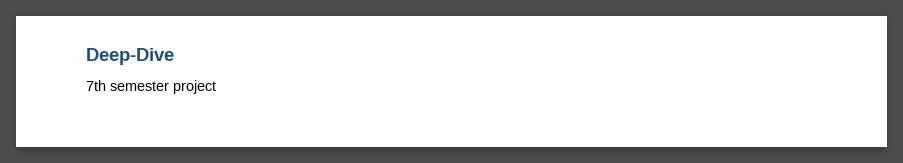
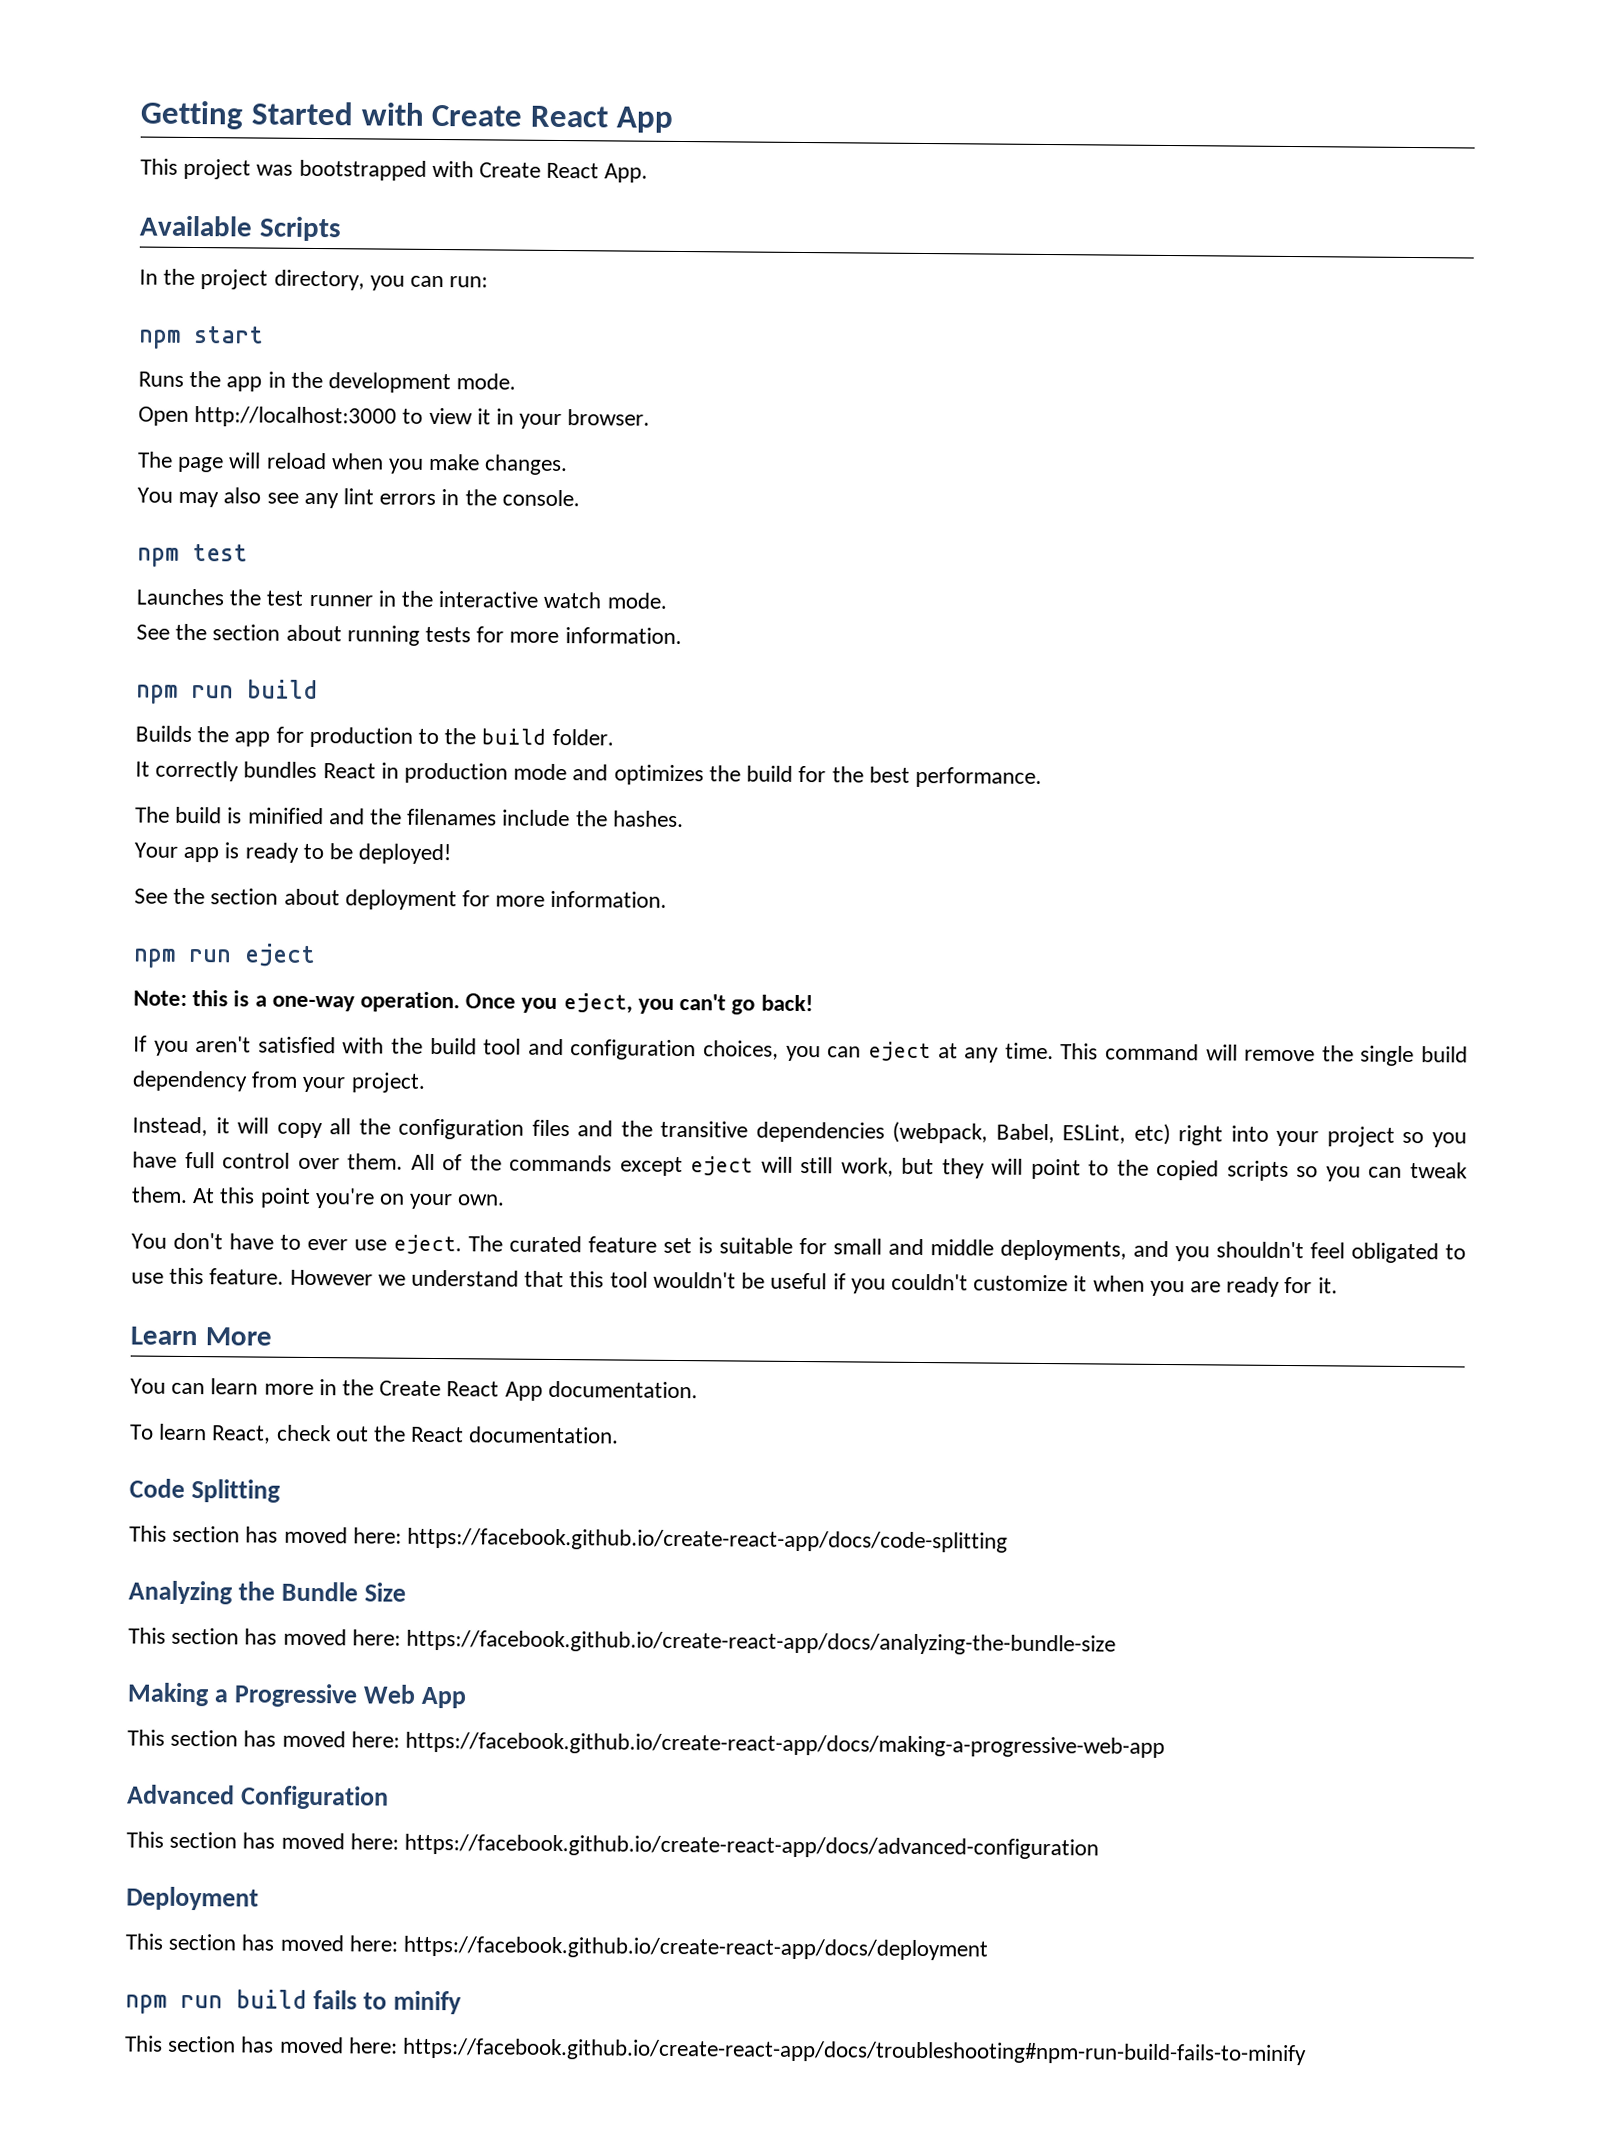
- Deep-Dive
- 7th semester project
+ Getting Started with Create React App
+ This project was bootstrapped with Create React App.
+ Available Scripts
+ In the project directory, you can run:
+ npm start
+ Runs the app in the development mode.
+ Open http://localhost:3000 to view it in your browser.
+ The page will reload when you make changes.
+ You may also see any lint errors in the console.
+ npm test
+ Launches the test runner in the interactive watch mode.
+ See the section about running tests for more information.
+ npm run build
+ Builds the app for production to the build folder.
+ It correctly bundles React in production mode and optimizes the build for the best performance.
+ The build is minified and the filenames include the hashes.
+ Your app is ready to be deployed!
+ See the section about deployment for more information.
+ npm run eject
+ Note: this is a one-way operation. Once you eject, you can't go back!
+ If you aren't satisfied with the build tool and configuration choices, you can eject at any time. This command will remove the single build dependency from your project.
+ Instead, it will copy all the configuration files and the transitive dependencies (webpack, Babel, ESLint, etc) right into your project so you have full control over them. All of the commands except eject will still work, but they will point to the copied scripts so you can tweak them. At this point you're on your own.
+ You don't have to ever use eject. The curated feature set is suitable for small and middle deployments, and you shouldn't feel obligated to use this feature. However we understand that this tool wouldn't be useful if you couldn't customize it when you are ready for it.
+ Learn More
+ You can learn more in the Create React App documentation.
+ To learn React, check out the React documentation.
+ Code Splitting
+ This section has moved here: https://facebook.github.io/create-react-app/docs/code-splitting
+ Analyzing the Bundle Size
+ This section has moved here: https://facebook.github.io/create-react-app/docs/analyzing-the-bundle-size
+ Making a Progressive Web App
+ This section has moved here: https://facebook.github.io/create-react-app/docs/making-a-progressive-web-app
+ Advanced Configuration
+ This section has moved here: https://facebook.github.io/create-react-app/docs/advanced-configuration
+ Deployment
+ This section has moved here: https://facebook.github.io/create-react-app/docs/deployment
+ npm run build fails to minify
+ This section has moved here: https://facebook.github.io/create-react-app/docs/troubleshooting#npm-run-build-fails-to-minify

